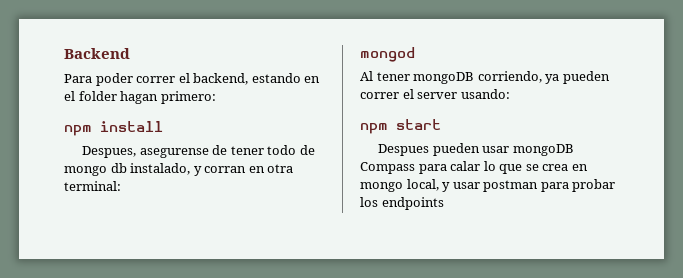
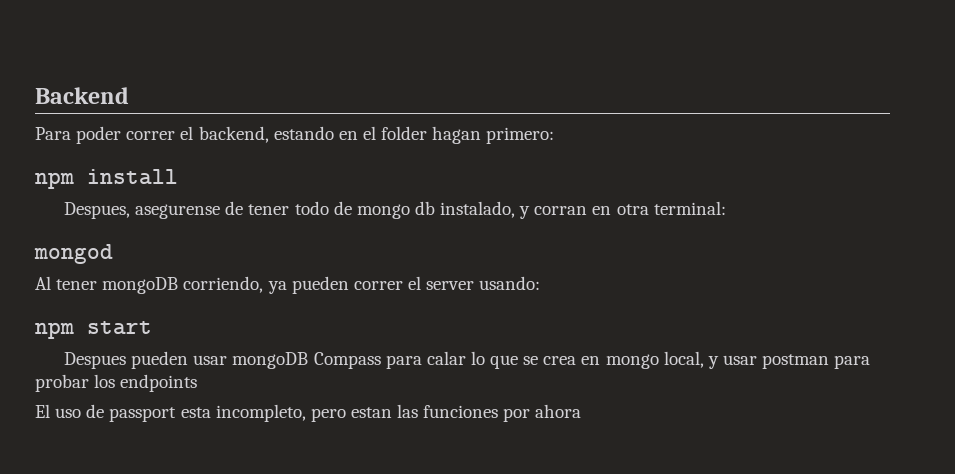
+ El uso de passport esta incompleto, pero estan las funciones por ahora

